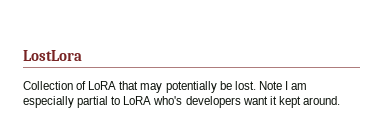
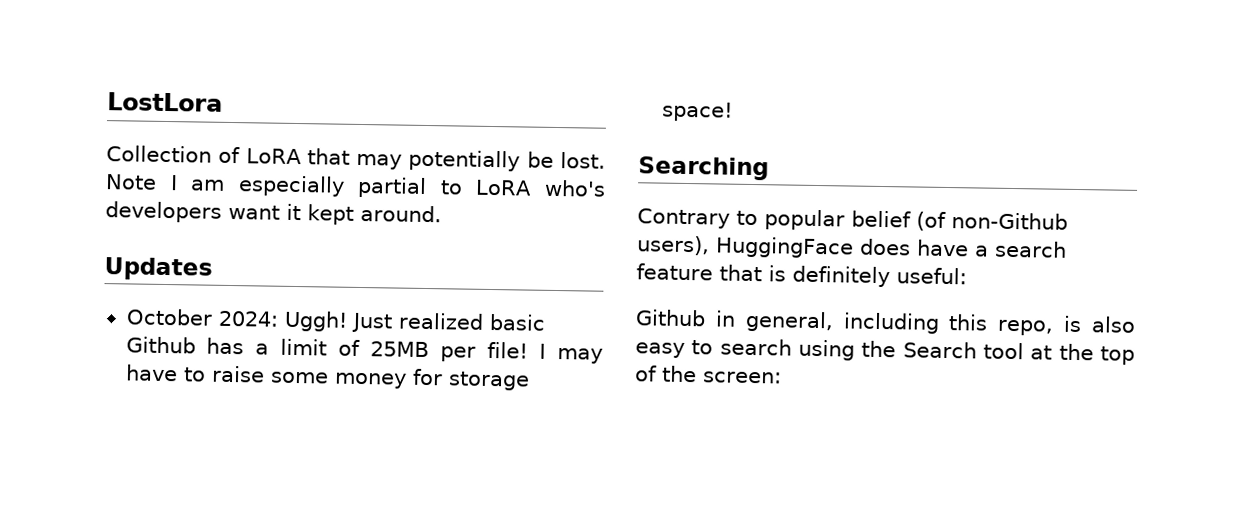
+ Updates
+ October 2024: Uggh! Just realized basic Github has a limit of 25MB per file! I may have to raise some money for storage space!
+ Searching
+ Contrary to popular belief (of non-Github users), HuggingFace does have a search feature that is definitely useful:
+ Github in general, including this repo, is also easy to search using the Search tool at the top of the screen:

